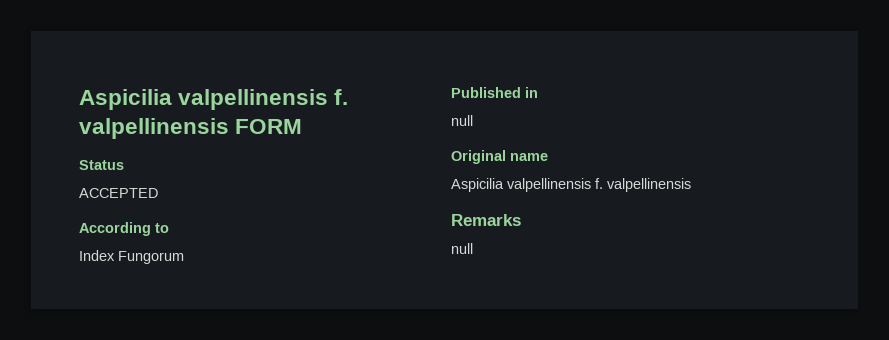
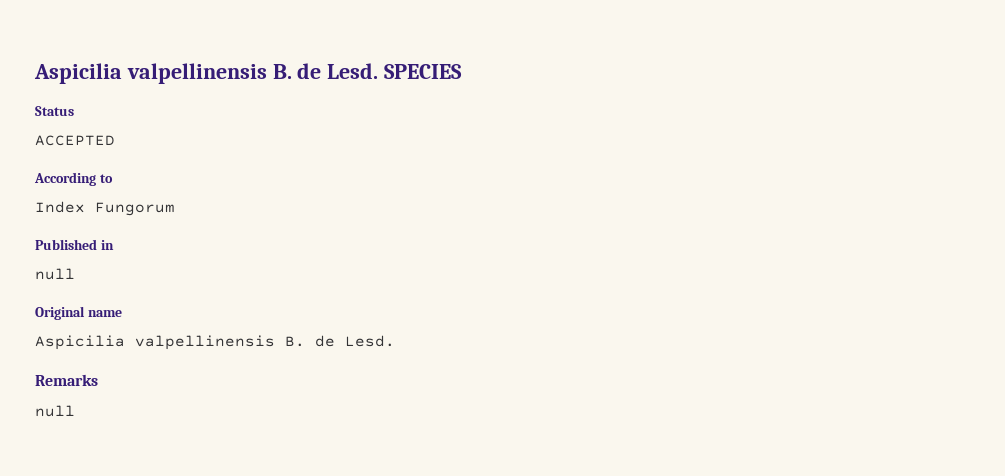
- Aspicilia valpellinensis f. valpellinensis FORM
+ Aspicilia valpellinensis B. de Lesd. SPECIES
  Original name
- Aspicilia valpellinensis f. valpellinensis
+ Aspicilia valpellinensis B. de Lesd.

